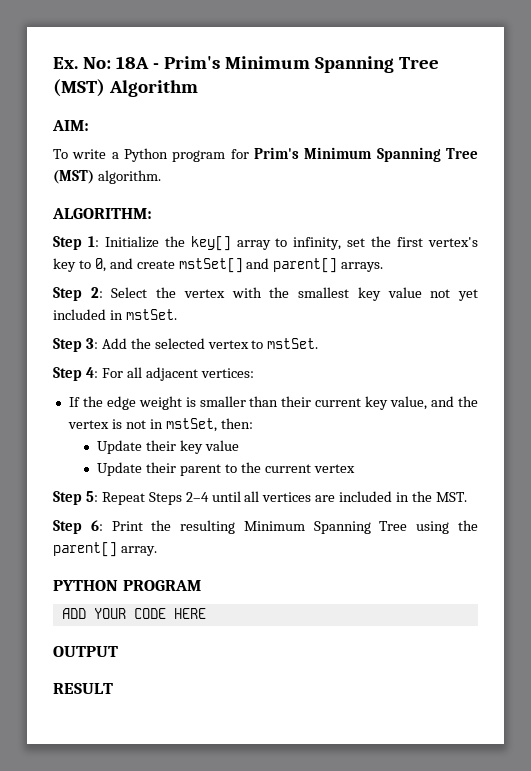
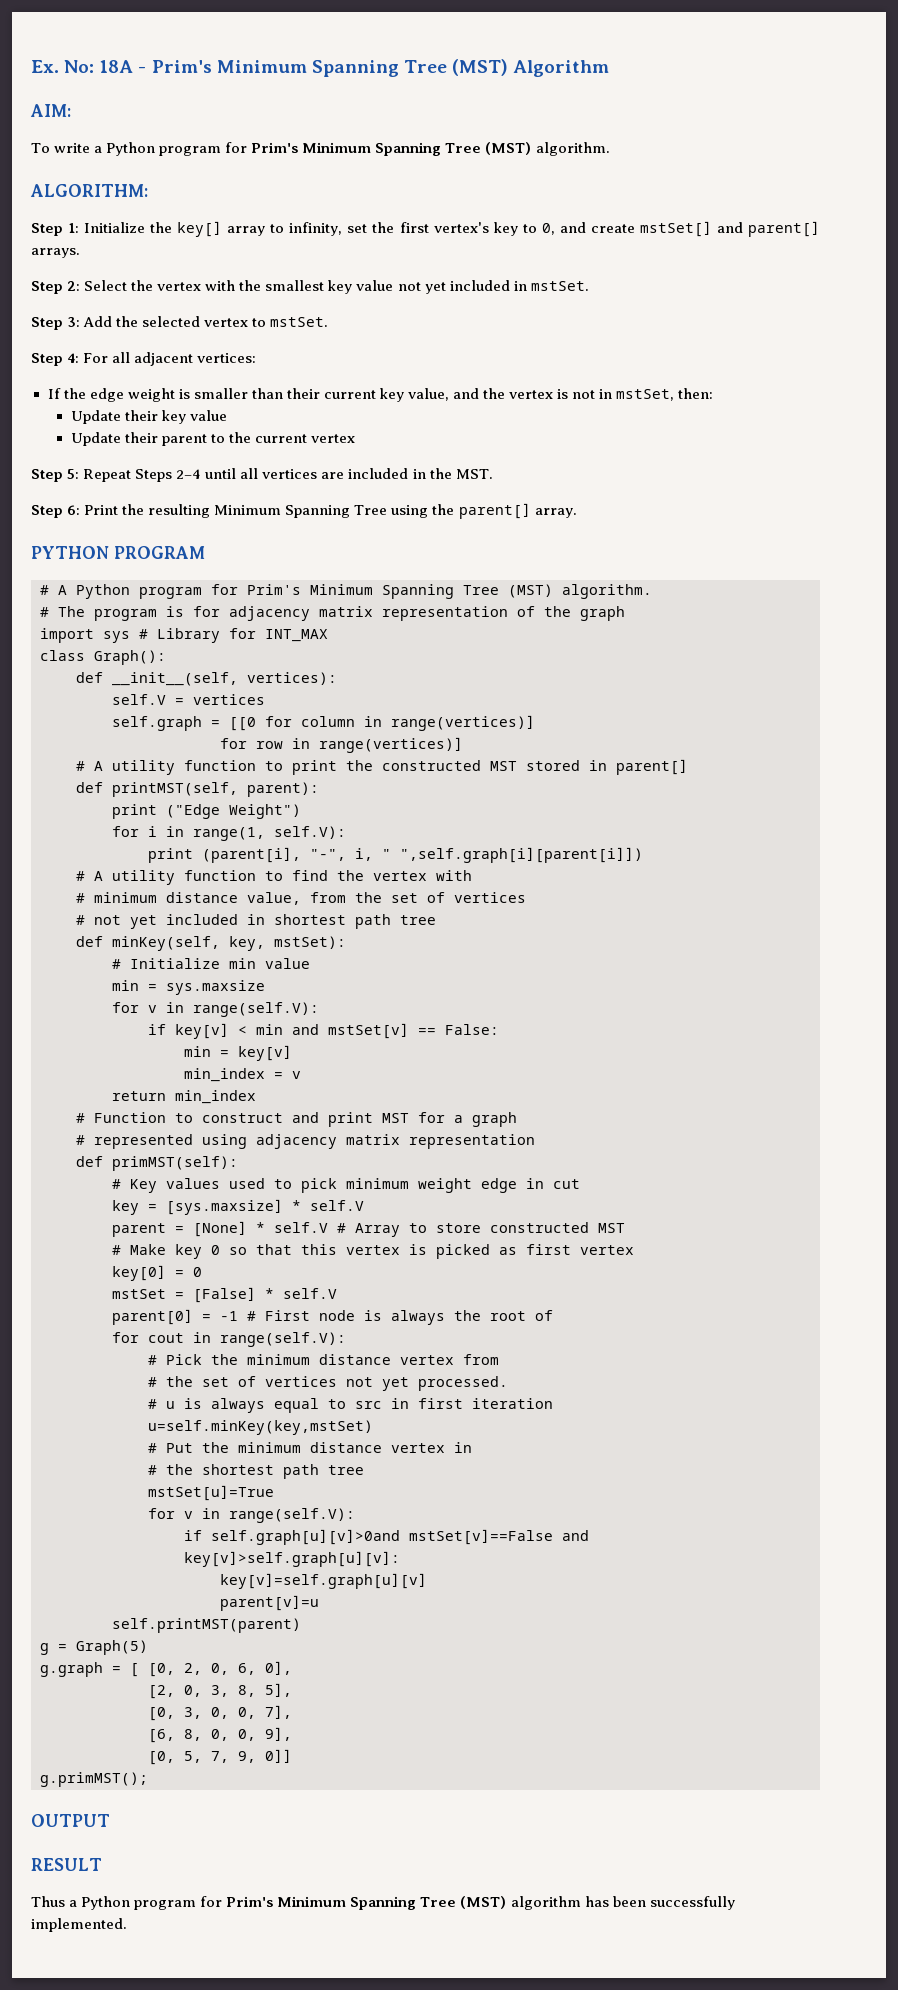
- ADD YOUR CODE HERE
+ # A Python program for Prim's Minimum Spanning Tree (MST) algorithm.
+ # The program is for adjacency matrix representation of the graph
+ import sys # Library for INT_MAX
+ class Graph():
+ def __init__(self, vertices):
+ self.V = vertices
+ self.graph = [[0 for column in range(vertices)]
+ for row in range(vertices)]
+ # A utility function to print the constructed MST stored in parent[]
+ def printMST(self, parent):
+ print ("Edge Weight")
+ for i in range(1, self.V):
+ print (parent[i], "-", i, " ",self.graph[i][parent[i]])
+ # A utility function to find the vertex with
+ # minimum distance value, from the set of vertices
+ # not yet included in shortest path tree
+ def minKey(self, key, mstSet):
+ # Initialize min value
+ min = sys.maxsize
+ for v in range(self.V):
+ if key[v] < min and mstSet[v] == False:
+ min = key[v]
+ min_index = v
+ return min_index
+ # Function to construct and print MST for a graph
+ # represented using adjacency matrix representation
+ def primMST(self):
+ # Key values used to pick minimum weight edge in cut
+ key = [sys.maxsize] * self.V
+ parent = [None] * self.V # Array to store constructed MST
+ # Make key 0 so that this vertex is picked as first vertex
+ key[0] = 0
+ mstSet = [False] * self.V
+ parent[0] = -1 # First node is always the root of
+ for cout in range(self.V):
+ # Pick the minimum distance vertex from
+ # the set of vertices not yet processed.
+ # u is always equal to src in first iteration
+ u=self.minKey(key,mstSet)
+ # Put the minimum distance vertex in
+ # the shortest path tree
+ mstSet[u]=True
+ for v in range(self.V):
+ if self.graph[u][v]>0and mstSet[v]==False and key[v]>self.graph[u][v]:
+ key[v]=self.graph[u][v]
+ parent[v]=u
+ self.printMST(parent)
+ g = Graph(5)
+ g.graph = [ [0, 2, 0, 6, 0],
+ [2, 0, 3, 8, 5],
+ [0, 3, 0, 0, 7],
+ [6, 8, 0, 0, 9],
+ [0, 5, 7, 9, 0]]
+ g.primMST();
  OUTPUT
  RESULT
+ Thus a Python program for Prim's Minimum Spanning Tree (MST) algorithm has been successfully implemented.

